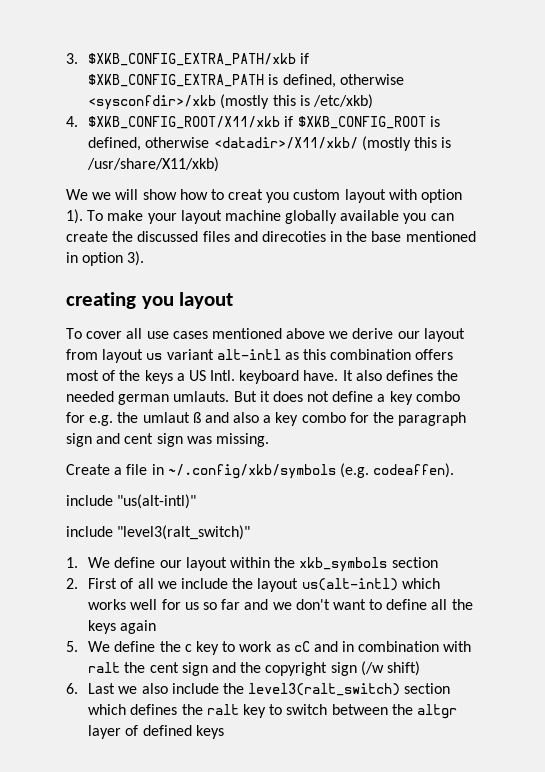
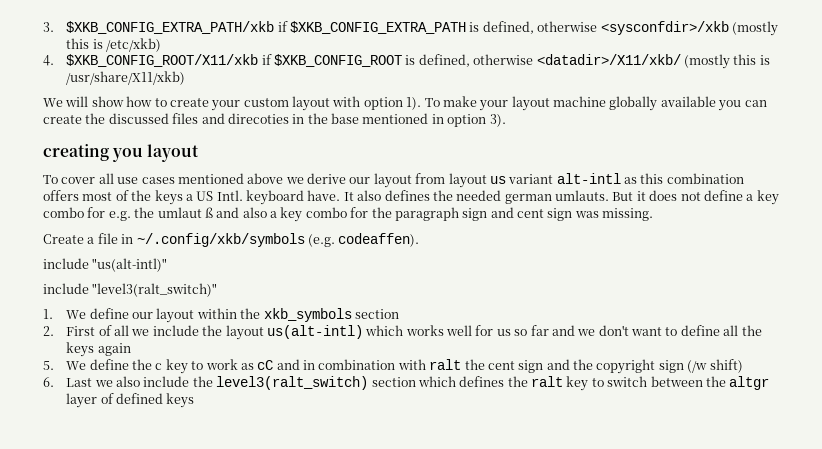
- We we will show how to creat you custom layout with option 1).
+ We will show how to create your custom layout with option 1).

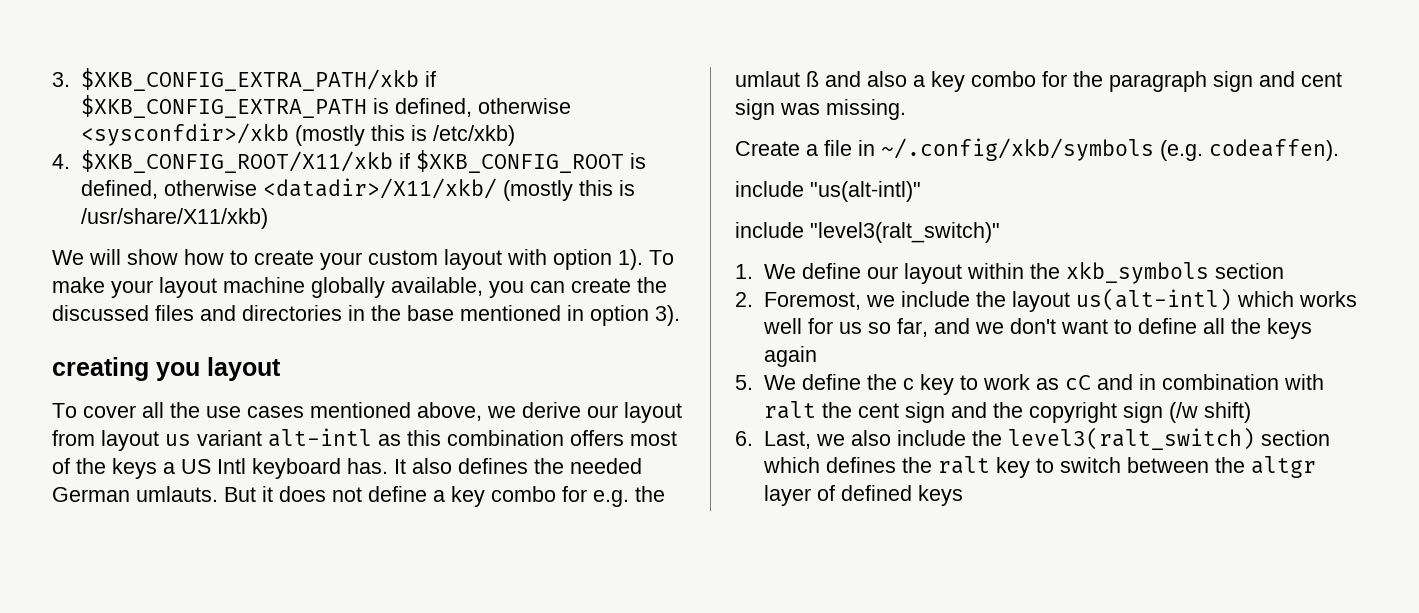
- To make your layout machine globally available you can create the discussed files and direcoties in the base mentioned in option 3).
+ To make your layout machine globally available, you can create the discussed files and directories in the base mentioned in option 3).
- To cover all use cases mentioned above we derive our layout from layout us variant alt-intl as this combination offers most of the keys a US Intl. keyboard have.
+ To cover all the use cases mentioned above, we derive our layout from layout us variant alt-intl as this combination offers most of the keys a US Intl keyboard has.
- It also defines the needed german umlauts.
+ It also defines the needed German umlauts.
- 2. First of all we include the layout us(alt-intl) which works well for us so far and we don't want to define all the keys again
+ 2. Foremost, we include the layout us(alt-intl) which works well for us so far, and we don't want to define all the keys again
- 6. Last we also include the level3(ralt_switch) section which defines the ralt key to switch between the altgr layer of defined keys
+ 6. Last, we also include the level3(ralt_switch) section which defines the ralt key to switch between the altgr layer of defined keys

